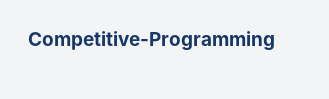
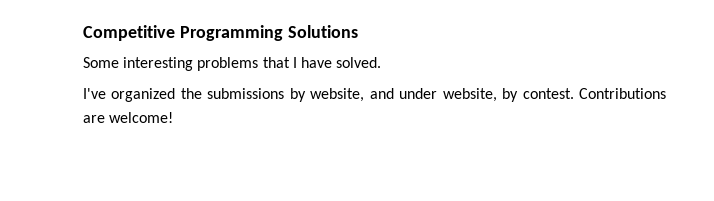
- Competitive-Programming
+ Competitive Programming Solutions
+ Some interesting problems that I have solved.
+ I've organized the submissions by website, and under website, by contest. Contributions are welcome!

